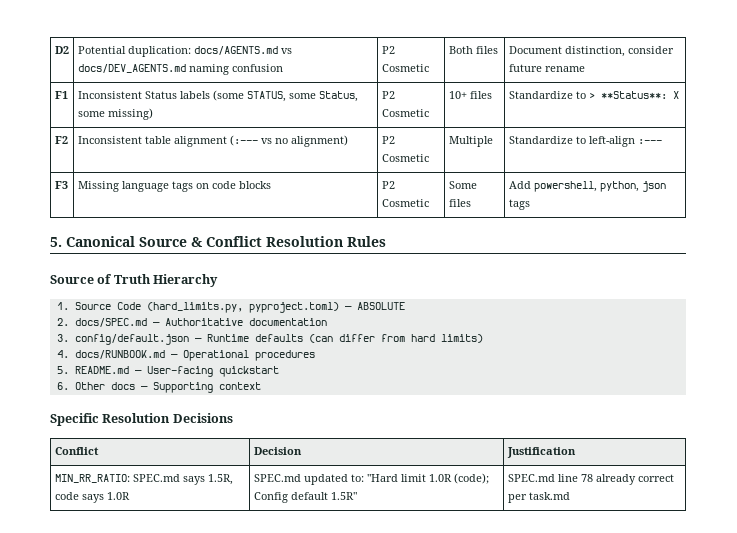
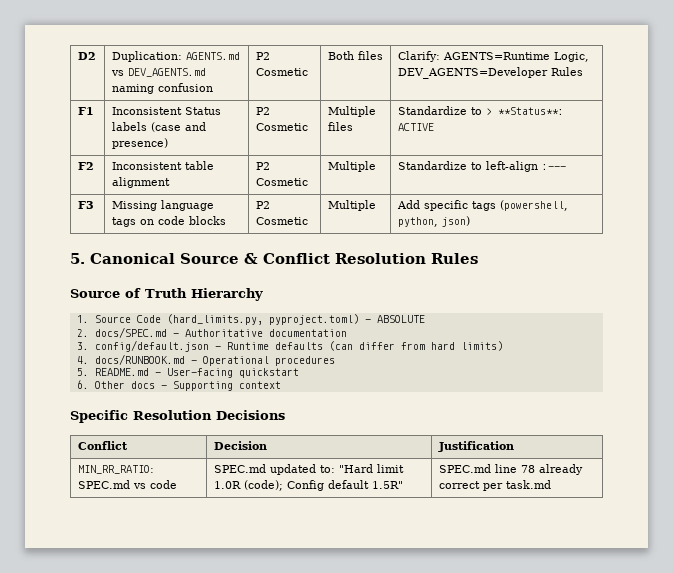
- D2 | Potential duplication: docs/AGENTS.md vs docs/DEV_AGENTS.md naming confusion | P2 Cosmetic | Both files | Document distinction, consider future rename
+ D2 | Duplication: AGENTS.md vs DEV_AGENTS.md naming confusion | P2 Cosmetic | Both files | Clarify: AGENTS=Runtime Logic, DEV_AGENTS=Developer Rules
- F1 | Inconsistent Status labels (some STATUS, some Status, some missing) | P2 Cosmetic | 10+ files | Standardize to > **Status**: X
+ F1 | Inconsistent Status labels (case and presence) | P2 Cosmetic | Multiple files | Standardize to > **Status**: ACTIVE
- F2 | Inconsistent table alignment (:--- vs no alignment) | P2 Cosmetic | Multiple | Standardize to left-align :---
+ F2 | Inconsistent table alignment | P2 Cosmetic | Multiple | Standardize to left-align :---
- F3 | Missing language tags on code blocks | P2 Cosmetic | Some files | Add powershell, python, json tags
+ F3 | Missing language tags on code blocks | P2 Cosmetic | Multiple | Add specific tags (powershell, python, json)
- MIN_RR_RATIO: SPEC.md says 1.5R, code says 1.0R | SPEC.md updated to: "Hard limit 1.0R (code); Config default 1.5R" | SPEC.md line 78 already correct per task.md
+ MIN_RR_RATIO: SPEC.md vs code | SPEC.md updated to: "Hard limit 1.0R (code); Config default 1.5R" | SPEC.md line 78 already correct per task.md

